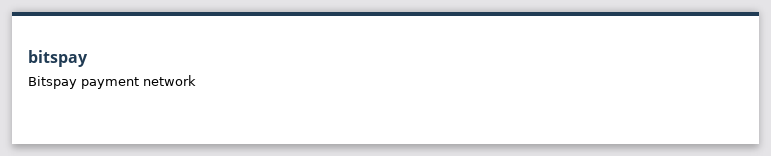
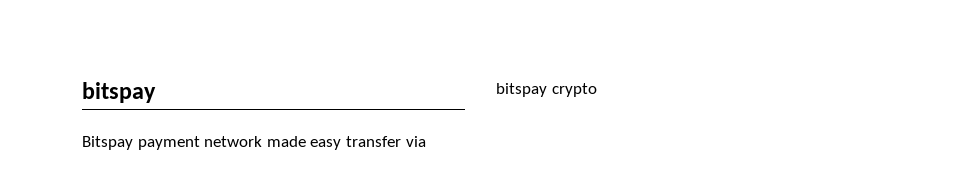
- Bitspay payment network
+ Bitspay payment network made easy transfer via bitspay crypto

